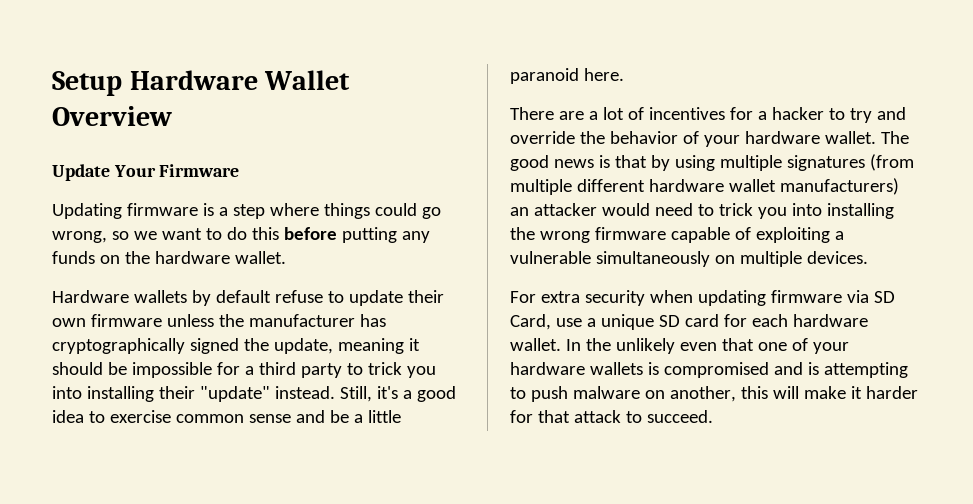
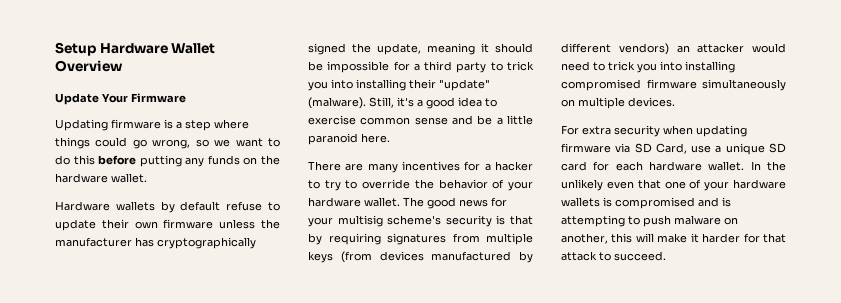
- Hardware wallets by default refuse to update their own firmware unless the manufacturer has cryptographically signed the update, meaning it should be impossible for a third party to trick you into installing their "update" instead.
+ Hardware wallets by default refuse to update their own firmware unless the manufacturer has cryptographically signed the update, meaning it should be impossible for a third party to trick you into installing their "update" (malware).
- There are a lot of incentives for a hacker to try and override the behavior of your hardware wallet.
+ There are many incentives for a hacker to try to override the behavior of your hardware wallet.
- The good news is that by using multiple signatures (from multiple different hardware wallet manufacturers) an attacker would need to trick you into installing the wrong firmware capable of exploiting a vulnerable simultaneously on multiple devices.
+ The good news for your multisig scheme's security is that by requiring signatures from multiple keys (from devices manufactured by different vendors) an attacker would need to trick you into installing compromised firmware simultaneously on multiple devices.

